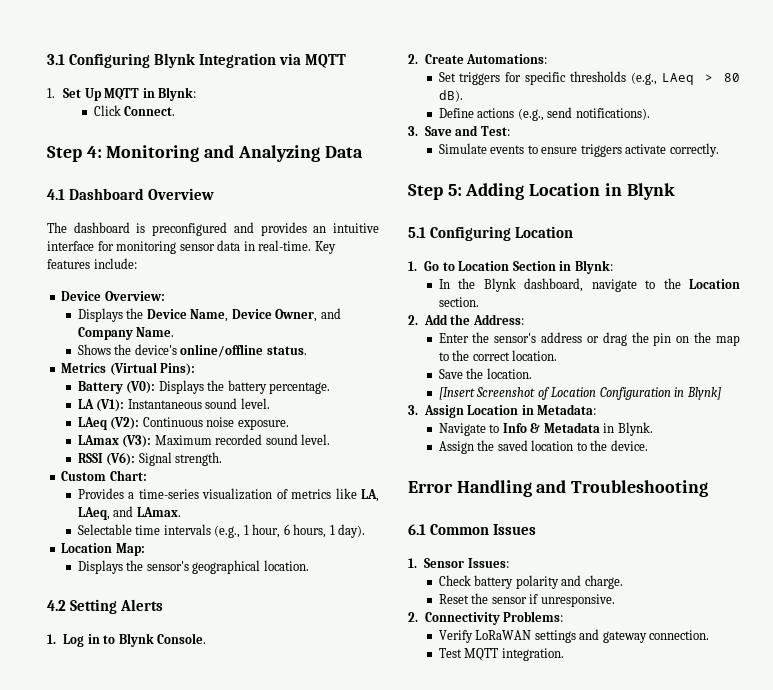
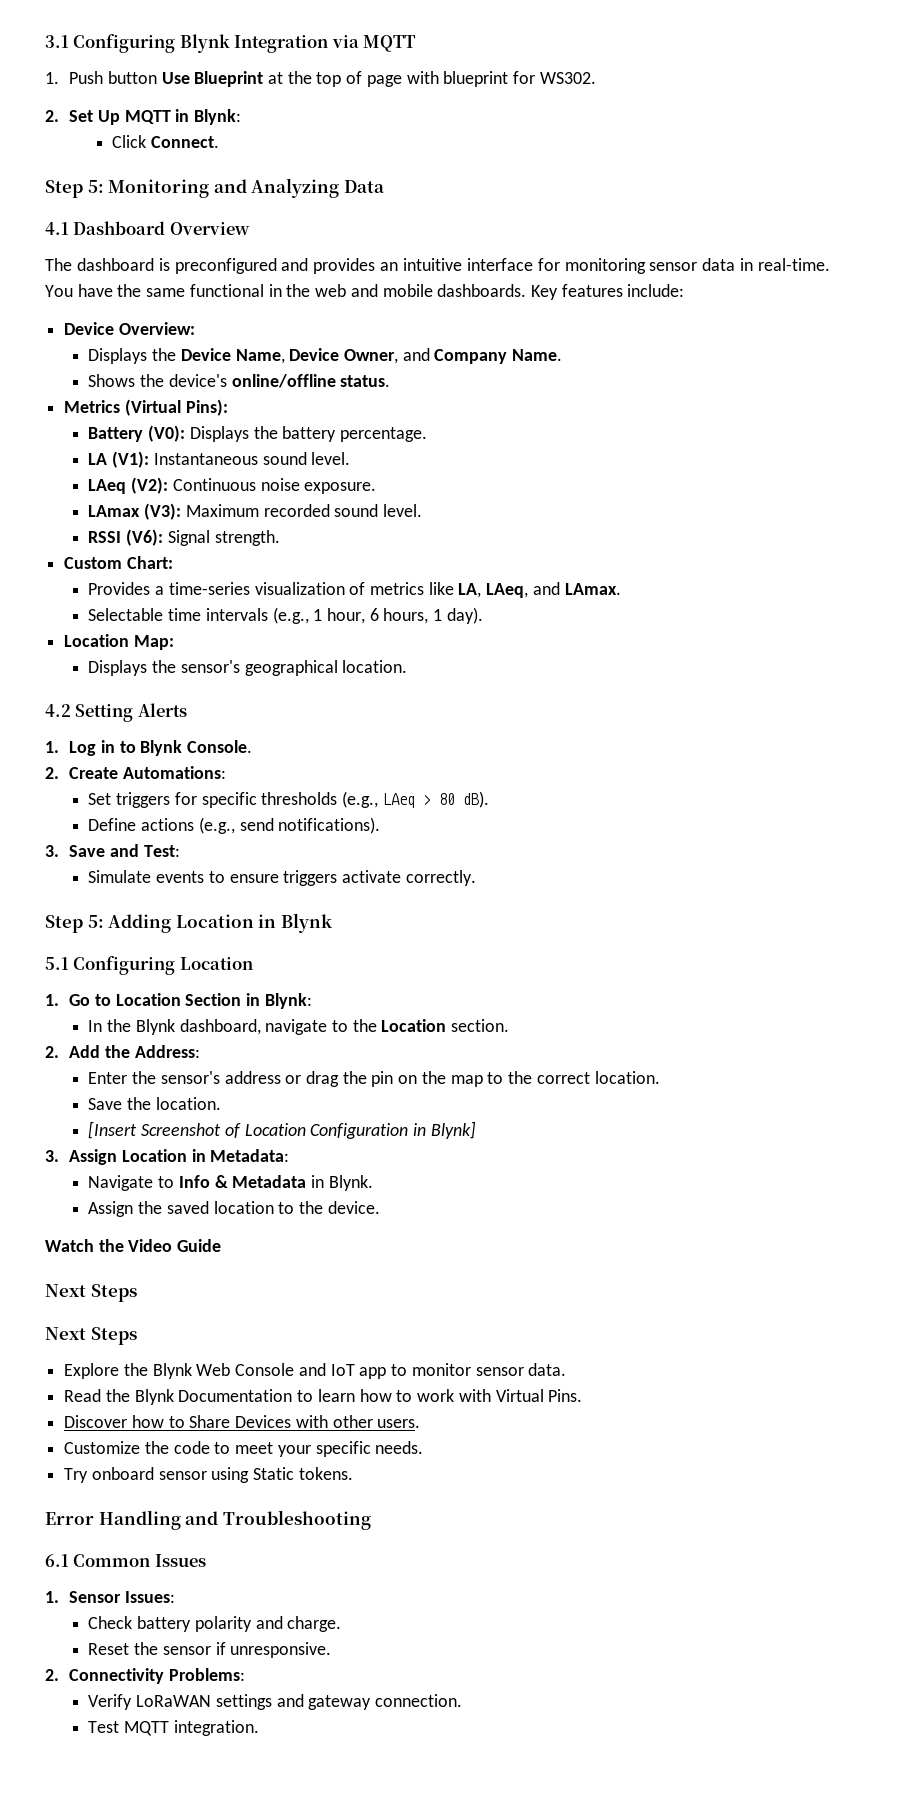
- 1. Set Up MQTT in Blynk:
+ 1. Push button Use Blueprint at the top of page with blueprint for WS302.
+ 2. Set Up MQTT in Blynk:
- Step 4: Monitoring and Analyzing Data
+ Step 5: Monitoring and Analyzing Data
+ You have the same functional in the web and mobile dashboards.
+ Watch the Video Guide
+ Next Steps
+ Next Steps
+ Explore the Blynk Web Console and IoT app to monitor sensor data.
+ Read the Blynk Documentation to learn how to work with Virtual Pins.
+ Discover how to Share Devices with other users.
+ Customize the code to meet your specific needs.
+ Try onboard sensor using Static tokens.

